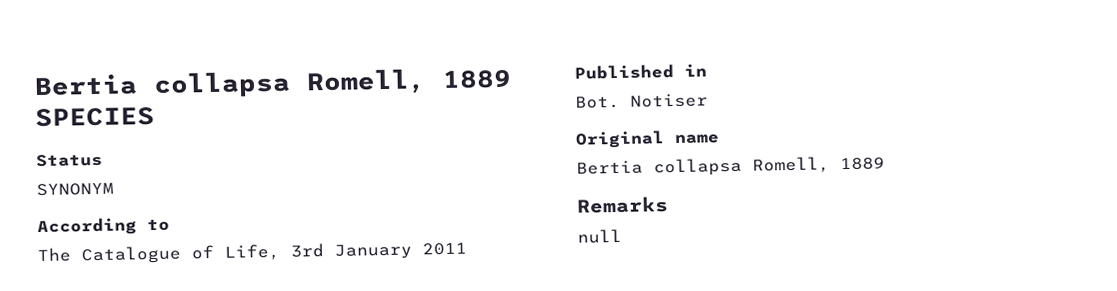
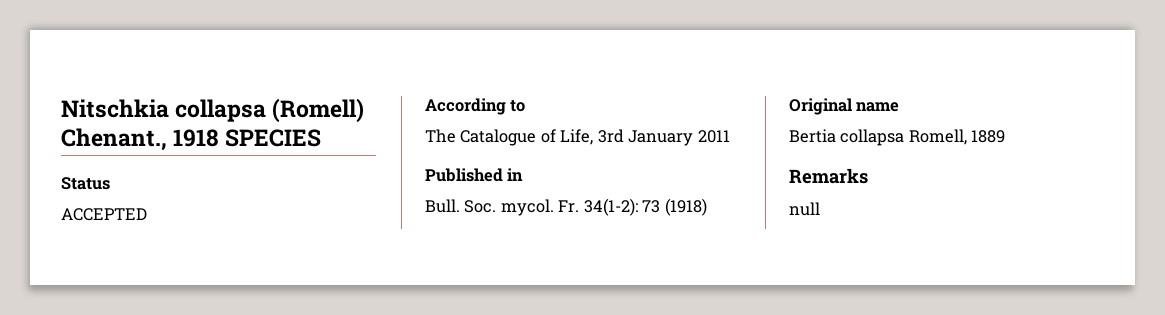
- Bertia collapsa Romell, 1889 SPECIES
+ Nitschkia collapsa (Romell) Chenant., 1918 SPECIES
- SYNONYM
+ ACCEPTED
- Bot. Notiser
+ Bull. Soc. mycol. Fr. 34(1-2): 73 (1918)

